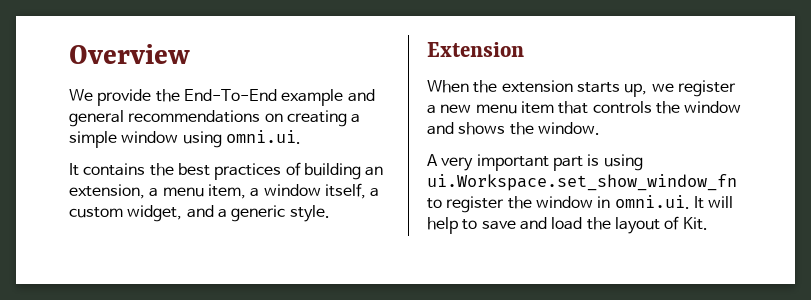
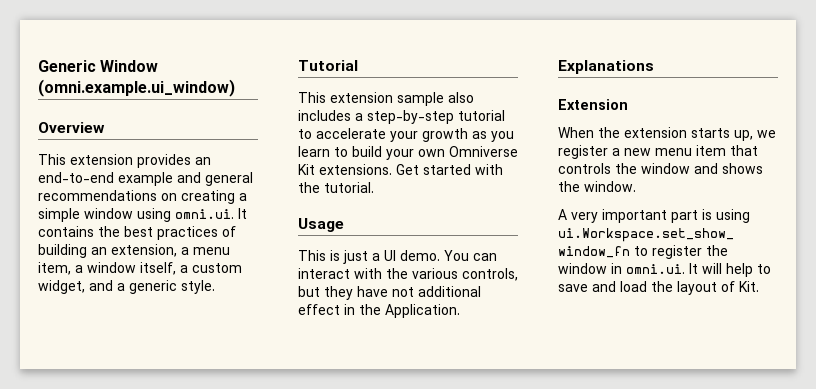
+ Generic Window (omni.example.ui_window)
  Overview
- We provide the End-To-End example and general recommendations on creating a simple window using omni.ui.
- It contains the best practices of building an extension, a menu item, a window itself, a custom widget, and a generic style.
+ This extension provides an end-to-end example and general recommendations on creating a simple window using omni.ui. It contains the best practices of building an extension, a menu item, a window itself, a custom widget, and a generic style.
+ Tutorial
+ This extension sample also includes a step-by-step tutorial to accelerate your growth as you learn to build your own Omniverse Kit extensions. Get started with the tutorial.
+ Usage
+ This is just a UI demo. You can interact with the various controls, but they have not additional effect in the Application.
+ Explanations

